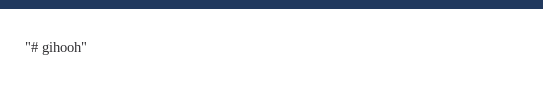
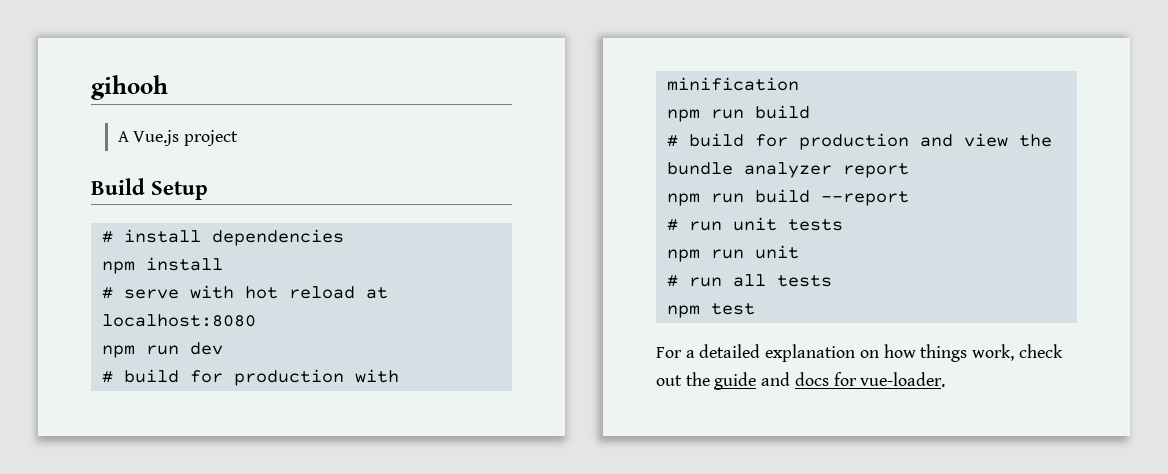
- "# gihooh"
+ gihooh
+ A Vue.js project
+ Build Setup
+ # install dependencies
+ npm install
+ # serve with hot reload at localhost:8080
+ npm run dev
+ # build for production with minification
+ npm run build
+ # build for production and view the bundle analyzer report
+ npm run build --report
+ # run unit tests
+ npm run unit
+ # run all tests
+ npm test
+ For a detailed explanation on how things work, check out the guide and docs for vue-loader.

